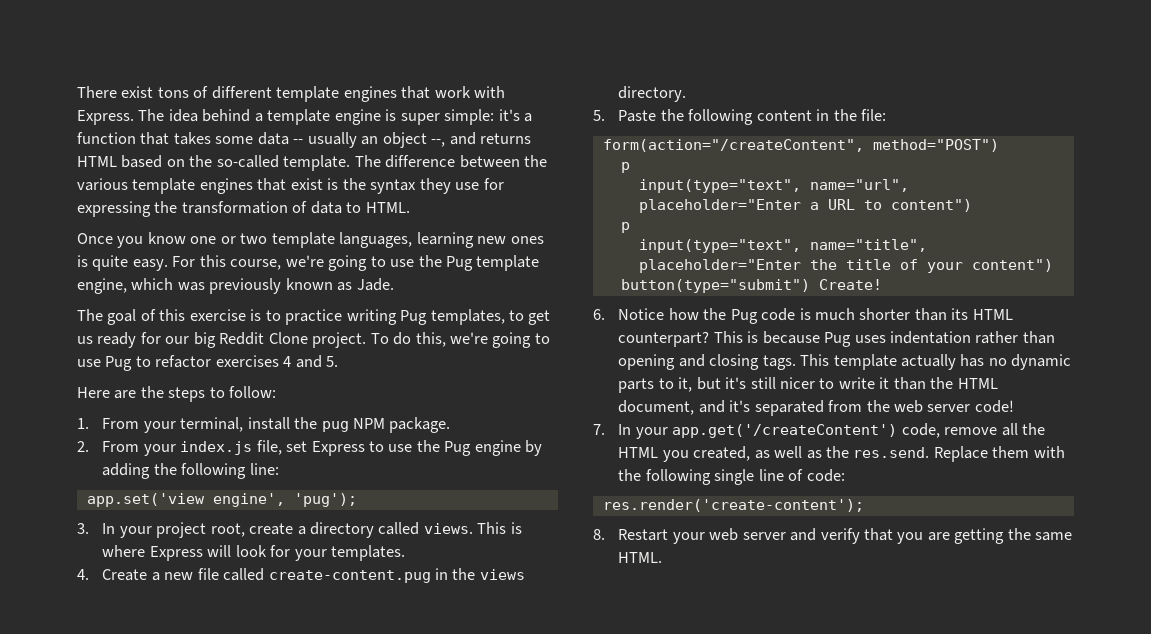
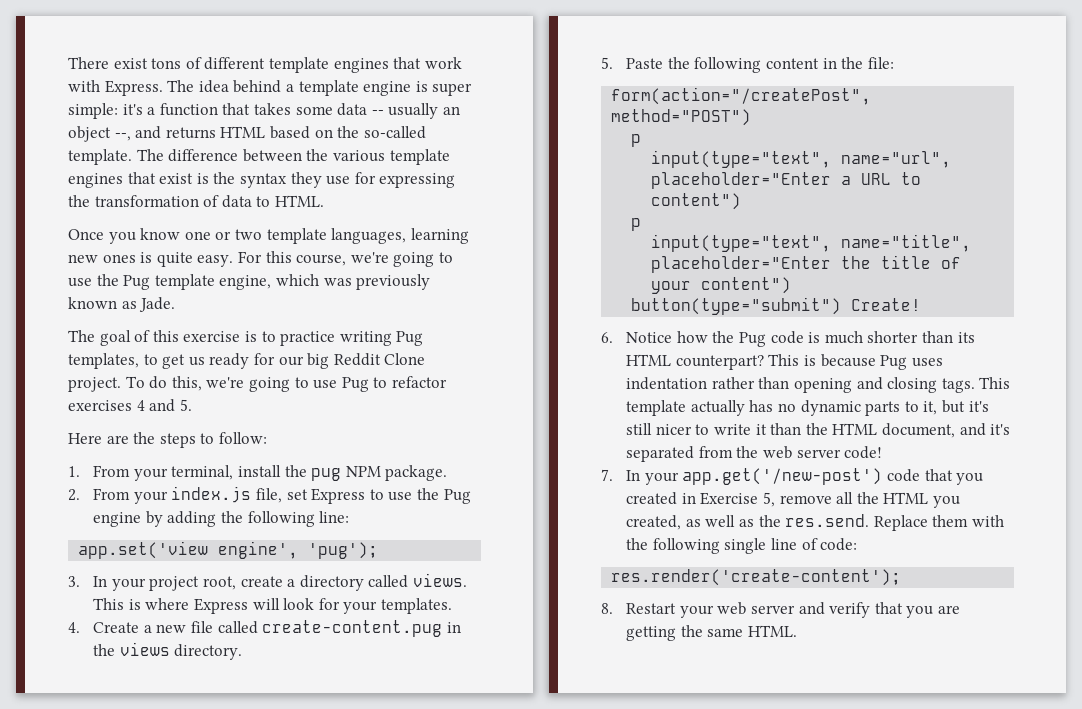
- form(action="/createContent", method="POST")
+ form(action="/createPost", method="POST")
- 7. In your app.get('/createContent') code, remove all the HTML you created, as well as the res.send. Replace them with the following single line of code:
+ 7. In your app.get('/new-post') code that you created in Exercise 5, remove all the HTML you created, as well as the res.send. Replace them with the following single line of code:

